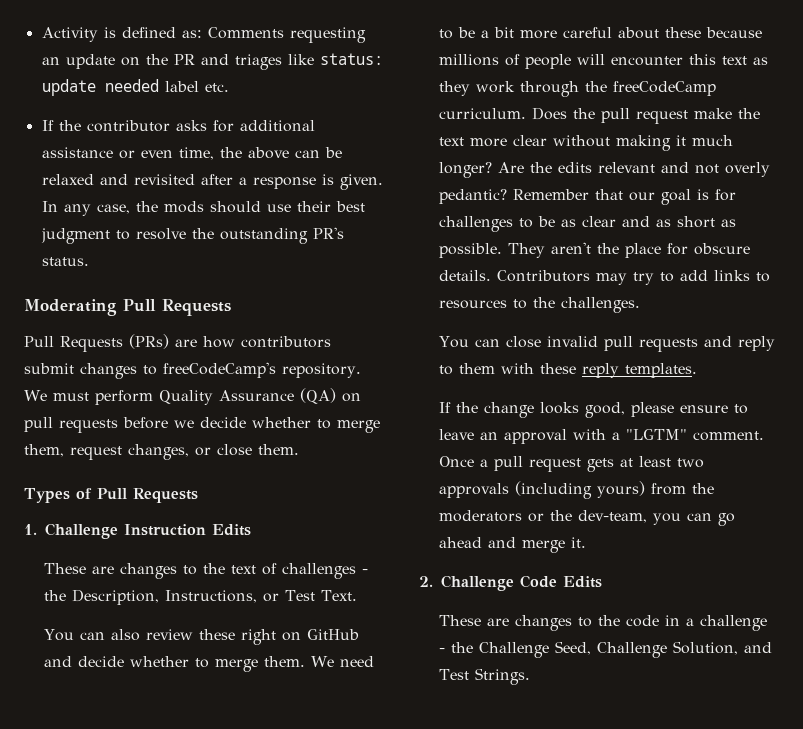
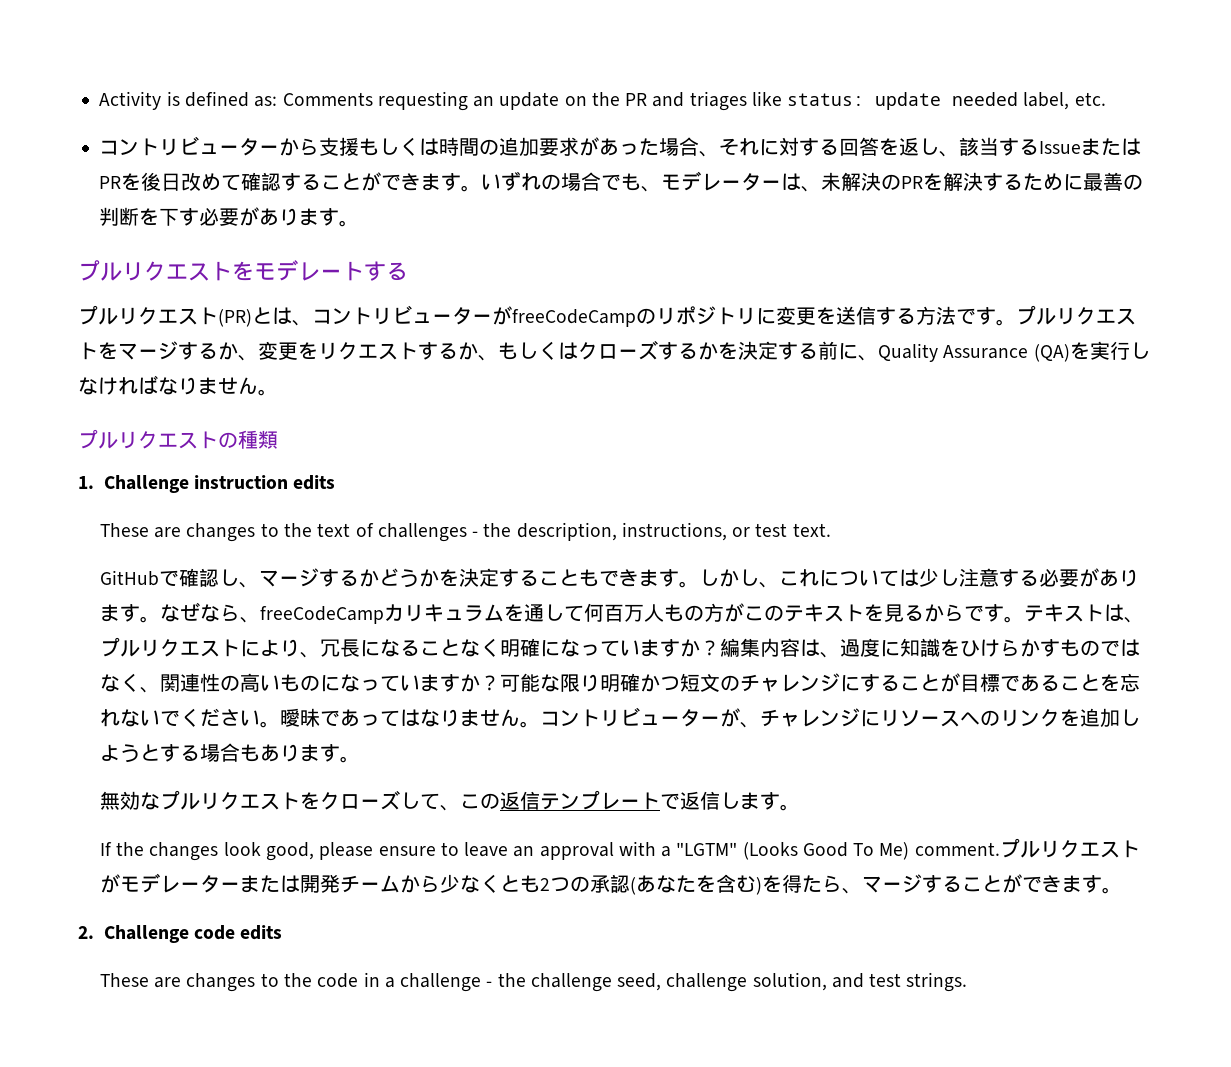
- Activity is defined as: Comments requesting an update on the PR and triages like status: update needed label etc.
+ Activity is defined as: Comments requesting an update on the PR and triages like status: update needed label, etc.
- If the contributor asks for additional assistance or even time, the above can be relaxed and revisited after a response is given. In any case, the mods should use their best judgment to resolve the outstanding PR's status.
- Moderating Pull Requests
- Pull Requests (PRs) are how contributors submit changes to freeCodeCamp's repository. We must perform Quality Assurance (QA) on pull requests before we decide whether to merge them, request changes, or close them.
- Types of Pull Requests
+ コントリビューターから支援もしくは時間の追加要求があった場合、それに対する回答を返し、該当するIssueまたはPRを後日改めて確認することができます。いずれの場合でも、モデレーターは、未解決のPRを解決するために最善の判断を下す必要があります。
+ プルリクエストをモデレートする
+ プルリクエスト(PR)とは、コントリビューターがfreeCodeCampのリポジトリに変更を送信する方法です。プルリクエストをマージするか、変更をリクエストするか、もしくはクローズするかを決定する前に、Quality Assurance (QA)を実行しなければなりません。
+ プルリクエストの種類
- 1. Challenge Instruction Edits
+ 1. Challenge instruction edits
- These are changes to the text of challenges - the Description, Instructions, or Test Text.
- You can also review these right on GitHub and decide whether to merge them. We need to be a bit more careful about these because millions of people will encounter this text as they work through the freeCodeCamp curriculum. Does the pull request make the text more clear without making it much longer? Are the edits relevant and not overly pedantic? Remember that our goal is for challenges to be as clear and as short as possible. They aren't the place for obscure details. Contributors may try to add links to resources to the challenges.
- You can close invalid pull requests and reply to them with these reply templates.
- If the change looks good, please ensure to leave an approval with a "LGTM" comment. Once a pull request gets at least two approvals (including yours) from the moderators or the dev-team, you can go ahead and merge it.
+ These are changes to the text of challenges - the description, instructions, or test text.
+ GitHubで確認し、マージするかどうかを決定することもできます。しかし、これについては少し注意する必要があります。なぜなら、freeCodeCampカリキュラムを通して何百万人もの方がこのテキストを見るからです。テキストは、プルリクエストにより、冗長になることなく明確になっていますか？編集内容は、過度に知識をひけらかすものではなく、関連性の高いものになっていますか？可能な限り明確かつ短文のチャレンジにすることが目標であることを忘れないでください。曖昧であってはなりません。コントリビューターが、チャレンジにリソースへのリンクを追加しようとする場合もあります。
+ 無効なプルリクエストをクローズして、この返信テンプレートで返信します。
+ If the changes look good, please ensure to leave an approval with a "LGTM" (Looks Good To Me) comment.プルリクエストがモデレーターまたは開発チームから少なくとも2つの承認(あなたを含む)を得たら、マージすることができます。
- 2. Challenge Code Edits
+ 2. Challenge code edits
- These are changes to the code in a challenge - the Challenge Seed, Challenge Solution, and Test Strings.
+ These are changes to the code in a challenge - the challenge seed, challenge solution, and test strings.

